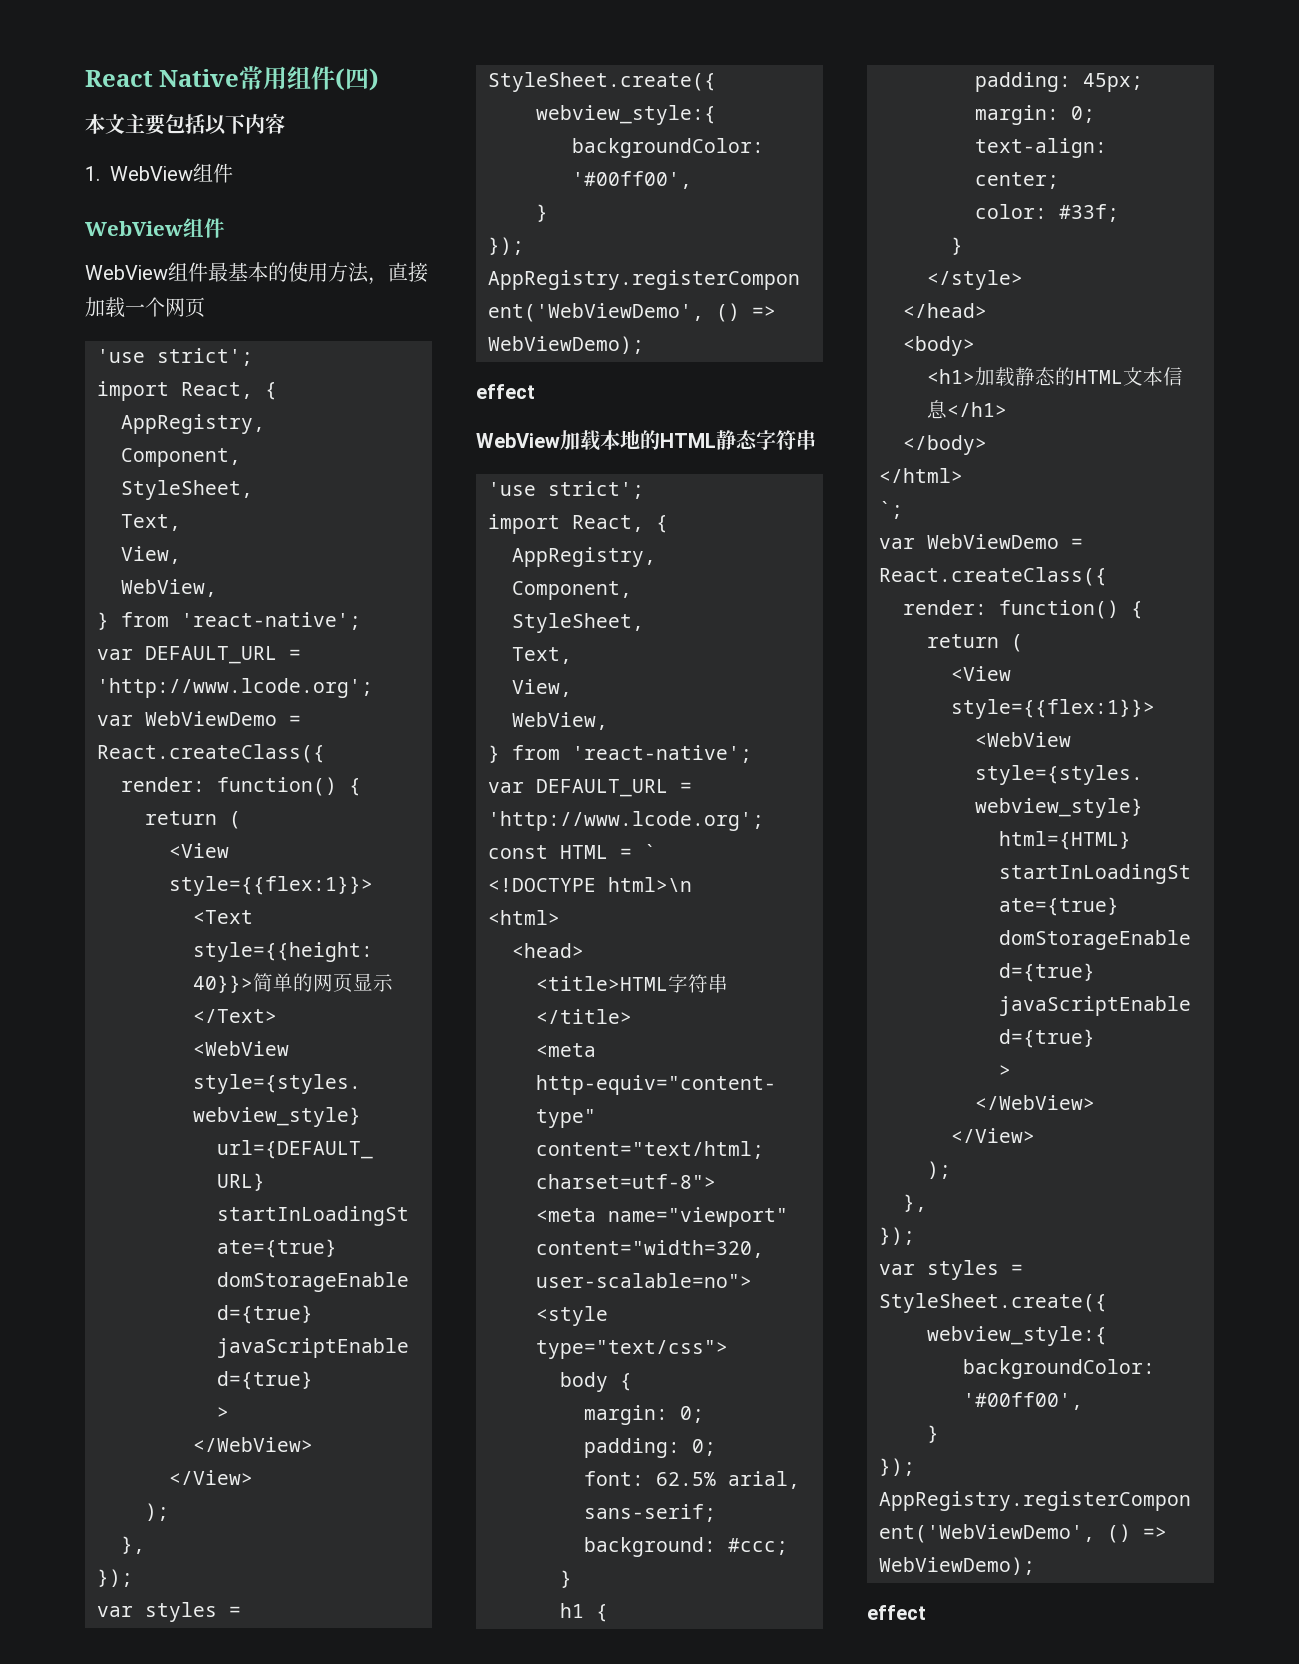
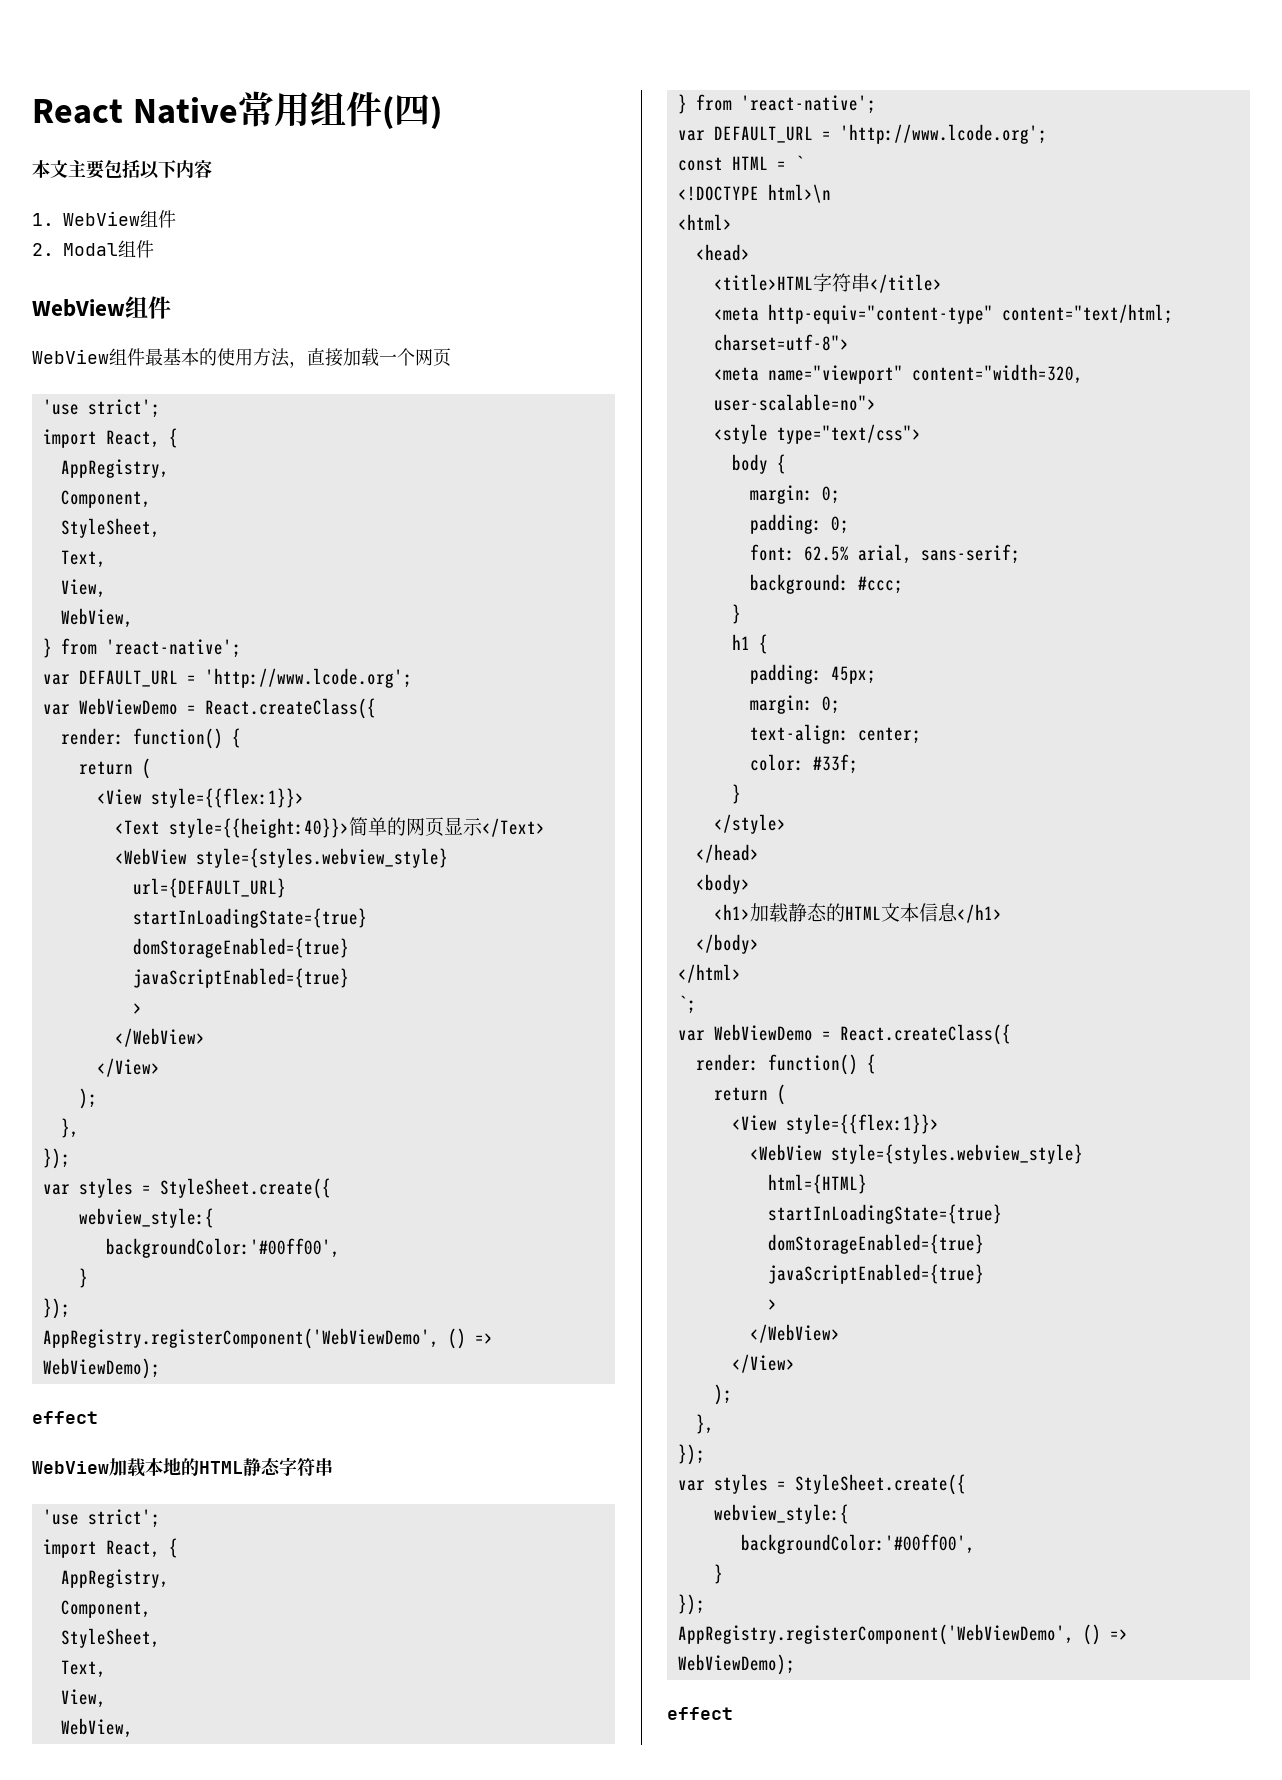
+ 2. Modal组件

